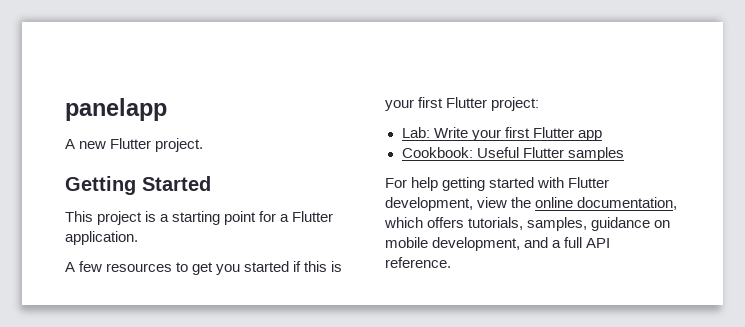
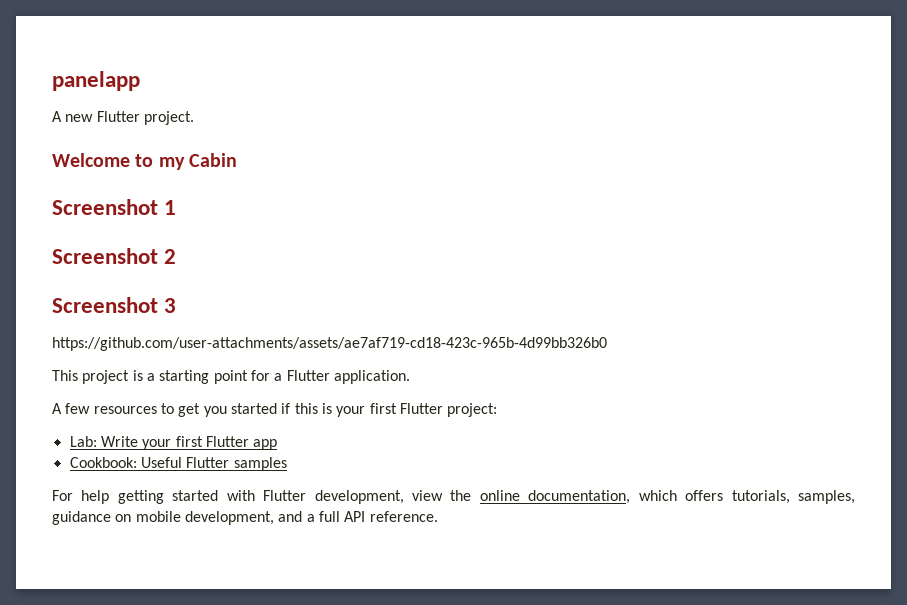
- Getting Started
+ Welcome to my Cabin
+ Screenshot 1
+ Screenshot 2
+ Screenshot 3
+ https://github.com/user-attachments/assets/ae7af719-cd18-423c-965b-4d99bb326b0

